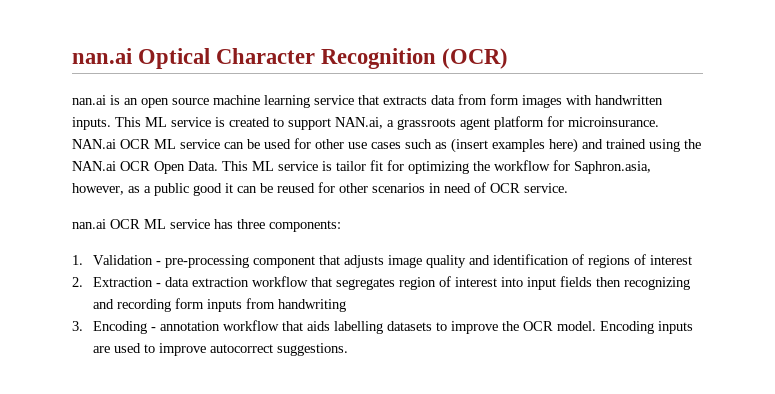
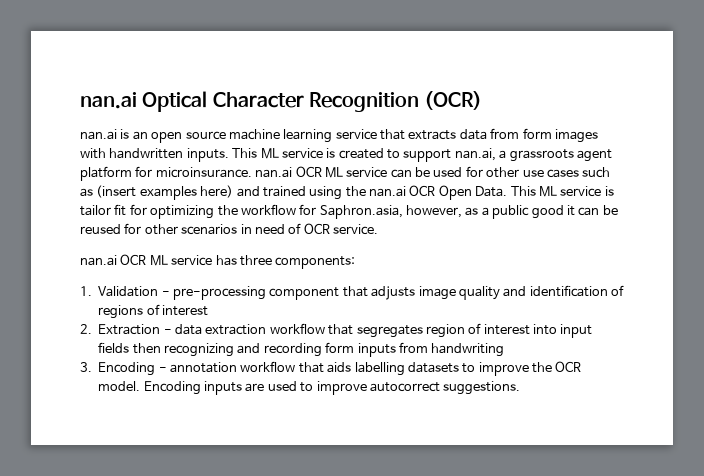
- This ML service is created to support NAN.ai, a grassroots agent platform for microinsurance. NAN.ai OCR ML service can be used for other use cases such as (insert examples here) and trained using the NAN.ai OCR Open Data.
+ This ML service is created to support nan.ai, a grassroots agent platform for microinsurance. nan.ai OCR ML service can be used for other use cases such as (insert examples here) and trained using the nan.ai OCR Open Data.

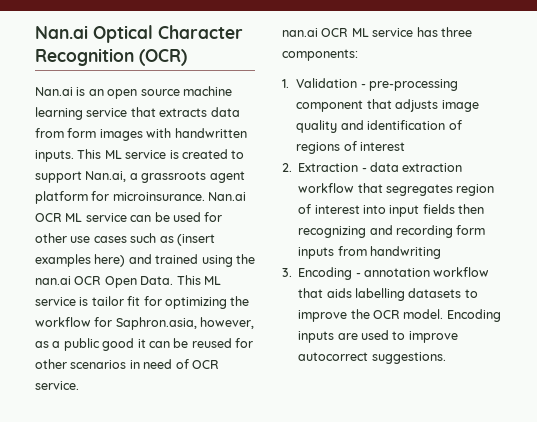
- nan.ai Optical Character Recognition (OCR)
+ Nan.ai Optical Character Recognition (OCR)
- nan.ai is an open source machine learning service that extracts data from form images with handwritten inputs.
+ Nan.ai is an open source machine learning service that extracts data from form images with handwritten inputs.
- This ML service is created to support nan.ai, a grassroots agent platform for microinsurance. nan.ai OCR ML service can be used for other use cases such as (insert examples here) and trained using the nan.ai OCR Open Data.
+ This ML service is created to support Nan.ai, a grassroots agent platform for microinsurance. Nan.ai OCR ML service can be used for other use cases such as (insert examples here) and trained using the nan.ai OCR Open Data.

